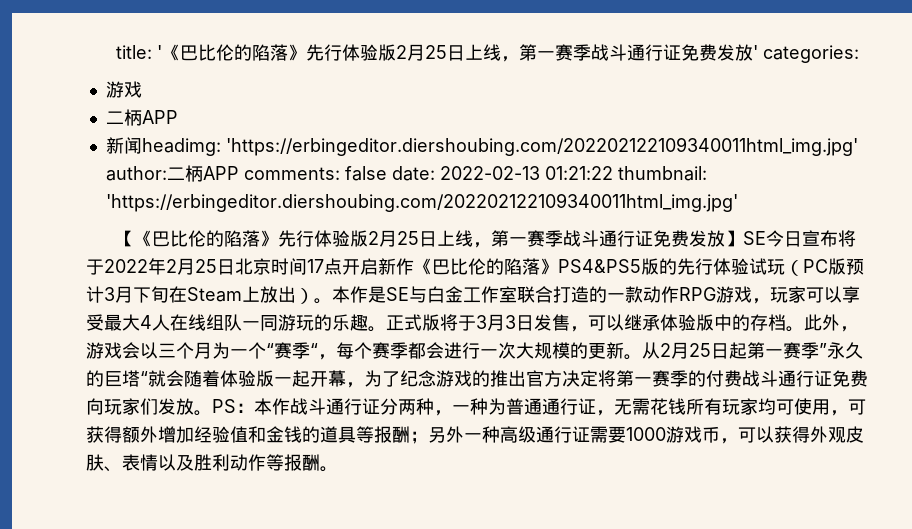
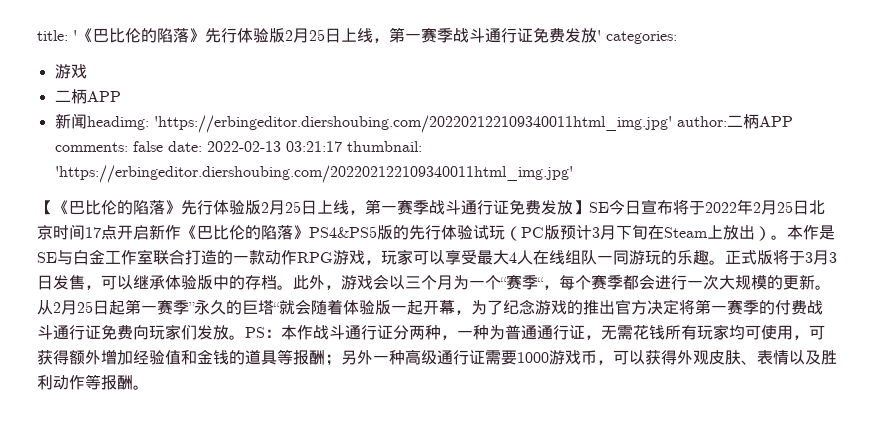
- 新闻headimg: 'https://erbingeditor.diershoubing.com/202202122109340011html_img.jpg' author:二柄APP comments: false date: 2022-02-13 01:21:22 thumbnail: 'https://erbingeditor.diershoubing.com/202202122109340011html_img.jpg'
+ 新闻headimg: 'https://erbingeditor.diershoubing.com/202202122109340011html_img.jpg' author:二柄APP comments: false date: 2022-02-13 03:21:17 thumbnail: 'https://erbingeditor.diershoubing.com/202202122109340011html_img.jpg'

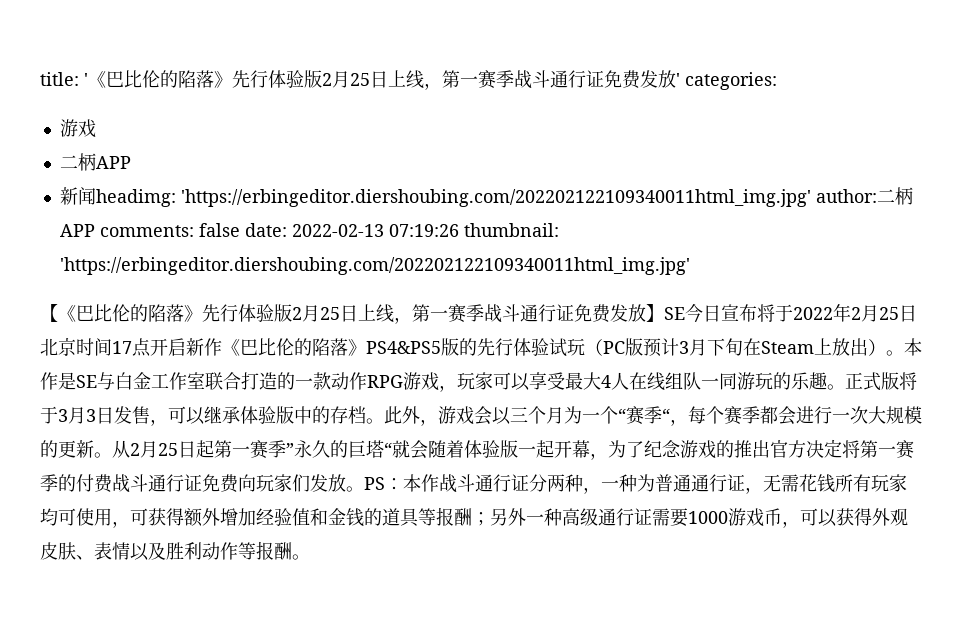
- 新闻headimg: 'https://erbingeditor.diershoubing.com/202202122109340011html_img.jpg' author:二柄APP comments: false date: 2022-02-13 03:21:17 thumbnail: 'https://erbingeditor.diershoubing.com/202202122109340011html_img.jpg'
+ 新闻headimg: 'https://erbingeditor.diershoubing.com/202202122109340011html_img.jpg' author:二柄APP comments: false date: 2022-02-13 07:19:26 thumbnail: 'https://erbingeditor.diershoubing.com/202202122109340011html_img.jpg'

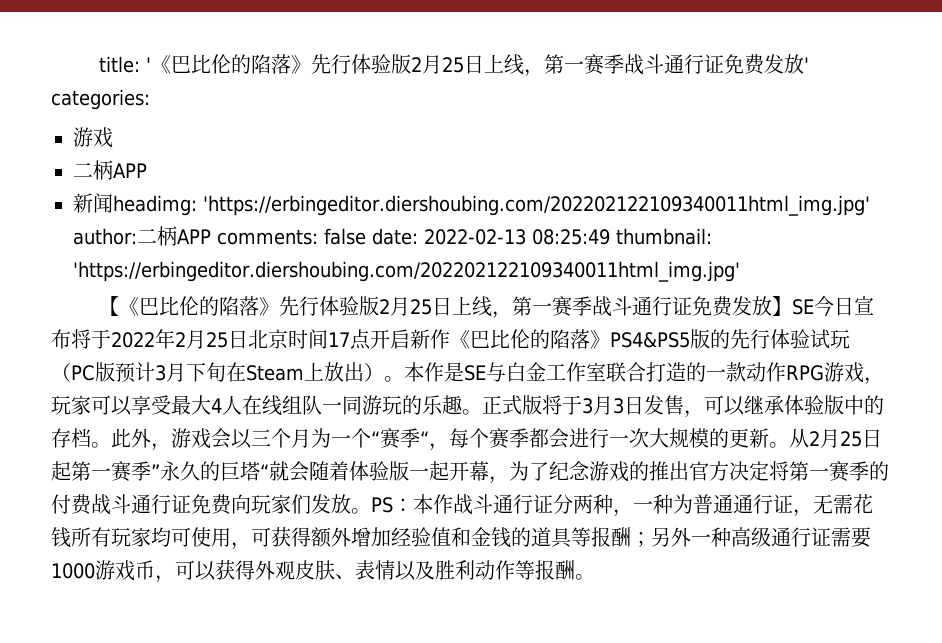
- 新闻headimg: 'https://erbingeditor.diershoubing.com/202202122109340011html_img.jpg' author:二柄APP comments: false date: 2022-02-13 07:19:26 thumbnail: 'https://erbingeditor.diershoubing.com/202202122109340011html_img.jpg'
+ 新闻headimg: 'https://erbingeditor.diershoubing.com/202202122109340011html_img.jpg' author:二柄APP comments: false date: 2022-02-13 08:25:49 thumbnail: 'https://erbingeditor.diershoubing.com/202202122109340011html_img.jpg'

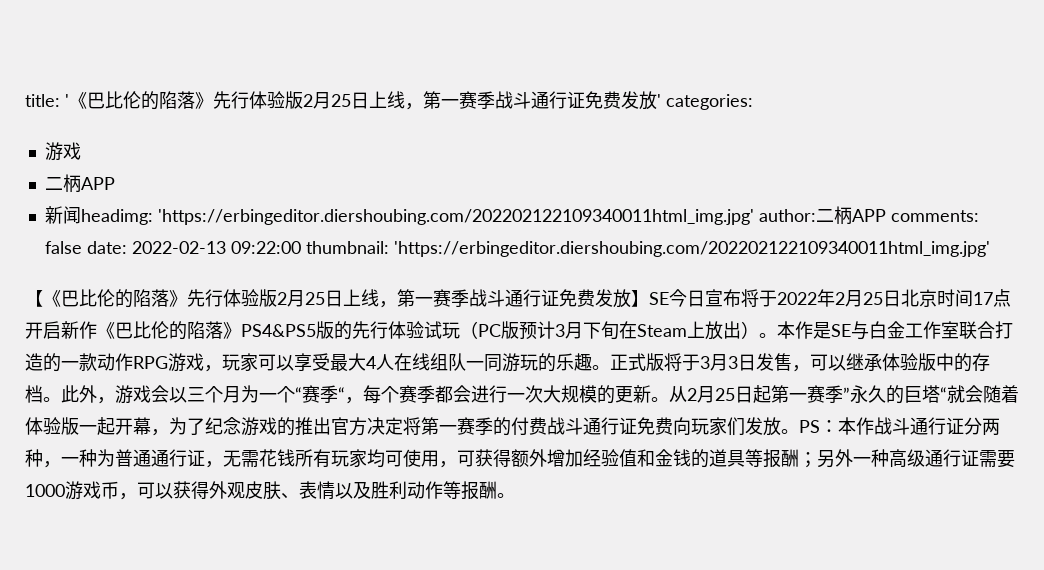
- 新闻headimg: 'https://erbingeditor.diershoubing.com/202202122109340011html_img.jpg' author:二柄APP comments: false date: 2022-02-13 08:25:49 thumbnail: 'https://erbingeditor.diershoubing.com/202202122109340011html_img.jpg'
+ 新闻headimg: 'https://erbingeditor.diershoubing.com/202202122109340011html_img.jpg' author:二柄APP comments: false date: 2022-02-13 09:22:00 thumbnail: 'https://erbingeditor.diershoubing.com/202202122109340011html_img.jpg'

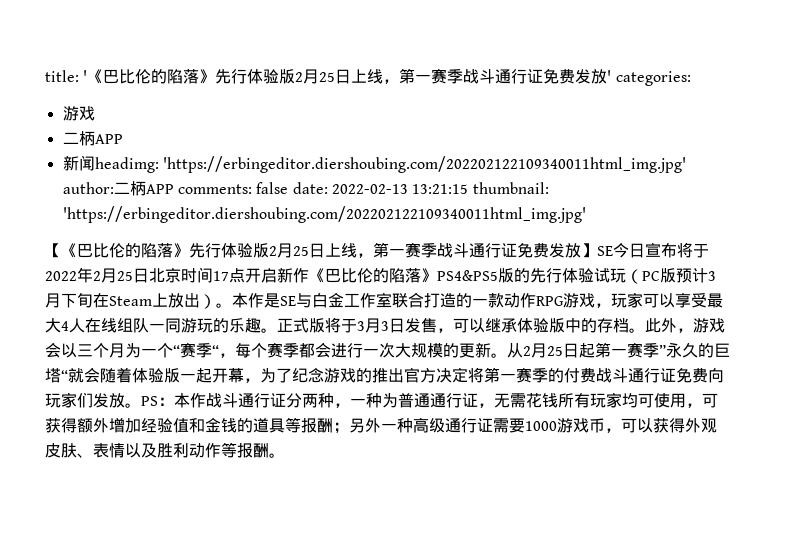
- 新闻headimg: 'https://erbingeditor.diershoubing.com/202202122109340011html_img.jpg' author:二柄APP comments: false date: 2022-02-13 09:22:00 thumbnail: 'https://erbingeditor.diershoubing.com/202202122109340011html_img.jpg'
+ 新闻headimg: 'https://erbingeditor.diershoubing.com/202202122109340011html_img.jpg' author:二柄APP comments: false date: 2022-02-13 13:21:15 thumbnail: 'https://erbingeditor.diershoubing.com/202202122109340011html_img.jpg'

